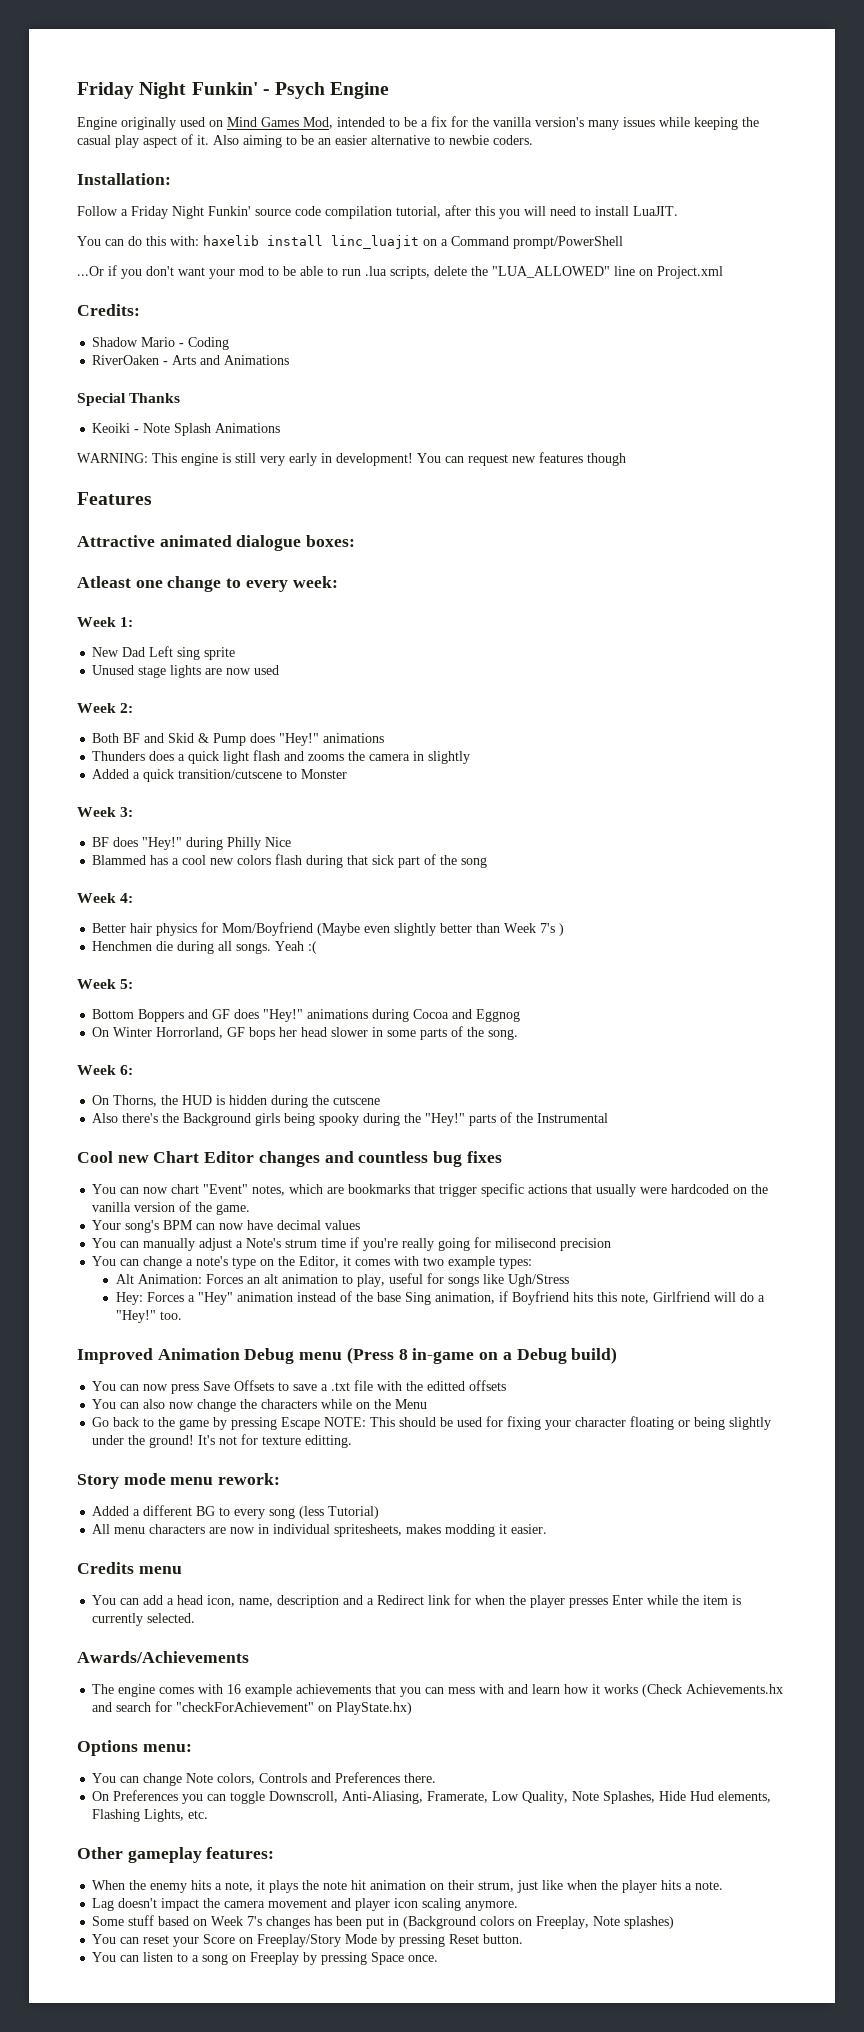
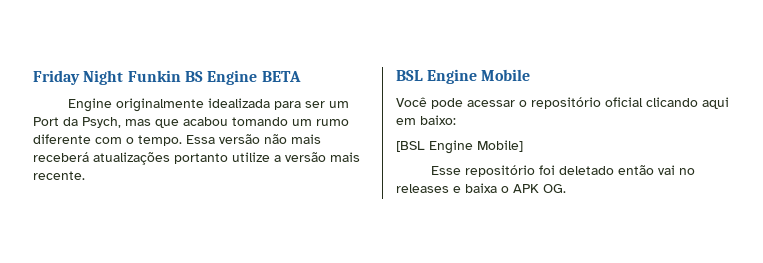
- Friday Night Funkin' - Psych Engine
- Engine originally used on Mind Games Mod, intended to be a fix for the vanilla version's many issues while keeping the casual play aspect of it. Also aiming to be an easier alternative to newbie coders.
- Installation:
- Follow a Friday Night Funkin' source code compilation tutorial, after this you will need to install LuaJIT.
- You can do this with: haxelib install linc_luajit on a Command prompt/PowerShell
- ...Or if you don't want your mod to be able to run .lua scripts, delete the "LUA_ALLOWED" line on Project.xml
- Credits:
- Shadow Mario - Coding
- RiverOaken - Arts and Animations
- Special Thanks
- Keoiki - Note Splash Animations
- WARNING: This engine is still very early in development! You can request new features though
- Features
- Attractive animated dialogue boxes:
- Atleast one change to every week:
- Week 1:
- New Dad Left sing sprite
- Unused stage lights are now used
- Week 2:
- Both BF and Skid & Pump does "Hey!" animations
- Thunders does a quick light flash and zooms the camera in slightly
- Added a quick transition/cutscene to Monster
- Week 3:
- BF does "Hey!" during Philly Nice
- Blammed has a cool new colors flash during that sick part of the song
- Week 4:
- Better hair physics for Mom/Boyfriend (Maybe even slightly better than Week 7's )
- Henchmen die during all songs. Yeah :(
- Week 5:
- Bottom Boppers and GF does "Hey!" animations during Cocoa and Eggnog
- On Winter Horrorland, GF bops her head slower in some parts of the song.
- Week 6:
- On Thorns, the HUD is hidden during the cutscene
- Also there's the Background girls being spooky during the "Hey!" parts of the Instrumental
- Cool new Chart Editor changes and countless bug fixes
- You can now chart "Event" notes, which are bookmarks that trigger specific actions that usually were hardcoded on the vanilla version of the game.
- Your song's BPM can now have decimal values
- You can manually adjust a Note's strum time if you're really going for milisecond precision
- You can change a note's type on the Editor, it comes with two example types:
- Alt Animation: Forces an alt animation to play, useful for songs like Ugh/Stress
- Hey: Forces a "Hey" animation instead of the base Sing animation, if Boyfriend hits this note, Girlfriend will do a "Hey!" too.
- Improved Animation Debug menu (Press 8 in-game on a Debug build)
- You can now press Save Offsets to save a .txt file with the editted offsets
- You can also now change the characters while on the Menu
- Go back to the game by pressing Escape NOTE: This should be used for fixing your character floating or being slightly under the ground! It's not for texture editting.
- Story mode menu rework:
- Added a different BG to every song (less Tutorial)
- All menu characters are now in individual spritesheets, makes modding it easier.
- Credits menu
- You can add a head icon, name, description and a Redirect link for when the player presses Enter while the item is currently selected.
- Awards/Achievements
- The engine comes with 16 example achievements that you can mess with and learn how it works (Check Achievements.hx and search for "checkForAchievement" on PlayState.hx)
- Options menu:
- You can change Note colors, Controls and Preferences there.
- On Preferences you can toggle Downscroll, Anti-Aliasing, Framerate, Low Quality, Note Splashes, Hide Hud elements, Flashing Lights, etc.
- Other gameplay features:
- When the enemy hits a note, it plays the note hit animation on their strum, just like when the player hits a note.
- Lag doesn't impact the camera movement and player icon scaling anymore.
- Some stuff based on Week 7's changes has been put in (Background colors on Freeplay, Note splashes)
- You can reset your Score on Freeplay/Story Mode by pressing Reset button.
- You can listen to a song on Freeplay by pressing Space once.
+ Friday Night Funkin BS Engine BETA
+ Engine originalmente idealizada para ser um Port da Psych, mas que acabou tomando um rumo diferente com o tempo. Essa versão não mais receberá atualizações portanto utilize a versão mais recente.
+ BSL Engine Mobile
+ Você pode acessar o repositório oficial clicando aqui em baixo:
+ [BSL Engine Mobile]
+ Esse repositório foi deletado então vai no releases e baixa o APK OG.

